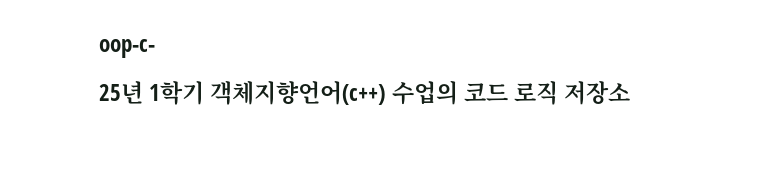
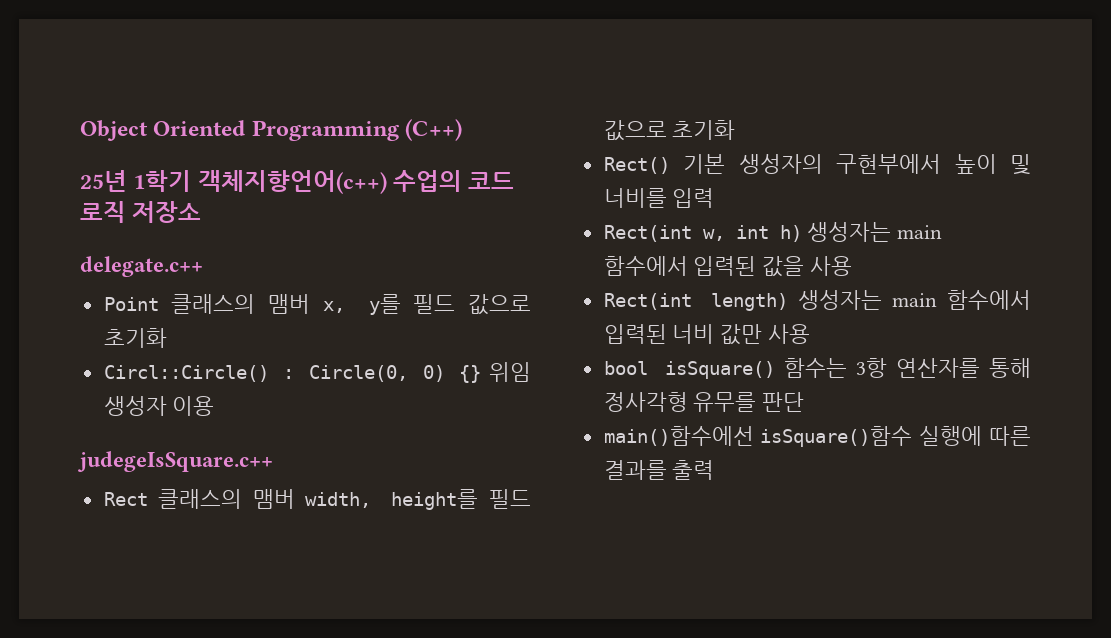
- oop-c-
+ Object Oriented Programming (C++)
+ delegate.c++
+ Point 클래스의 맴버 x, y를 필드 값으로 초기화
+ Circl::Circle() : Circle(0, 0) {} 위임 생성자 이용
+ judegeIsSquare.c++
+ Rect 클래스의 맴버 width, height를 필드 값으로 초기화
+ Rect() 기본 생성자의 구현부에서 높이 및 너비를 입력
+ Rect(int w, int h) 생성자는 main 함수에서 입력된 값을 사용
+ Rect(int length) 생성자는 main 함수에서 입력된 너비 값만 사용
+ bool isSquare() 함수는 3항 연산자를 통해 정사각형 유무를 판단
+ main()함수에선 isSquare()함수 실행에 따른 결과를 출력

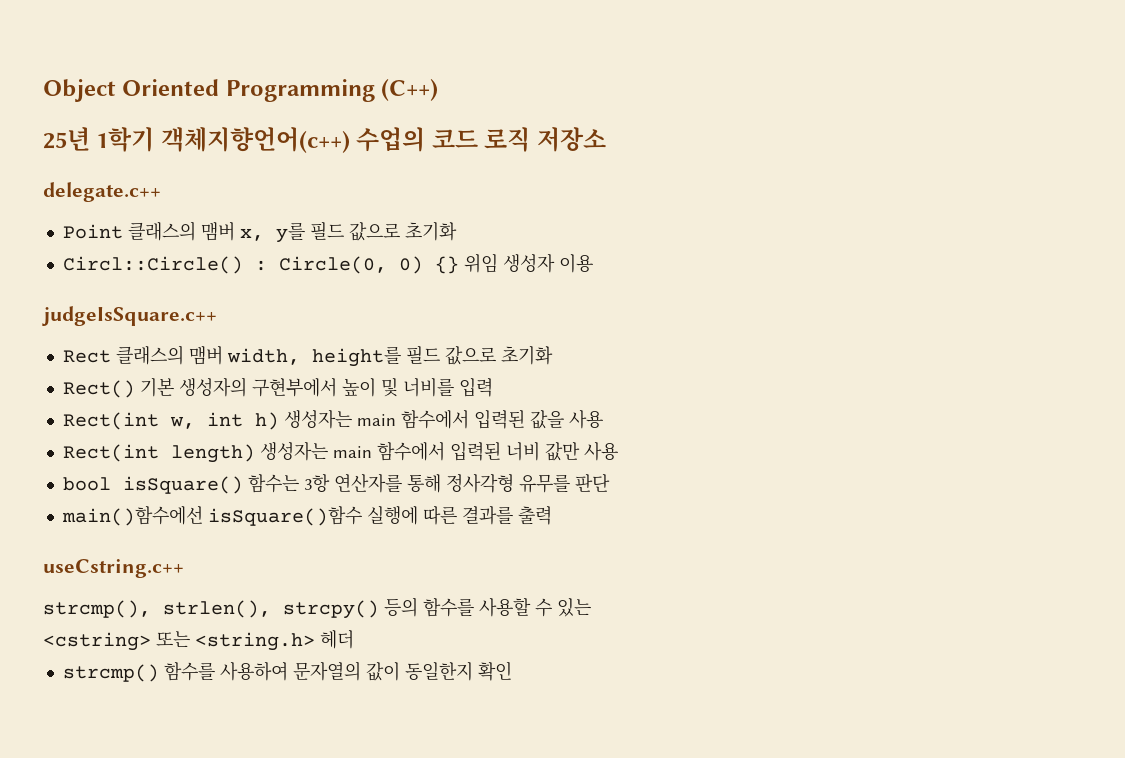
- judegeIsSquare.c++
+ judgeIsSquare.c++
+ useCstring.c++
+ strcmp(), strlen(), strcpy() 등의 함수를 사용할 수 있는
+ <cstring> 또는 <string.h> 헤더
+ strcmp() 함수를 사용하여 문자열의 값이 동일한지 확인

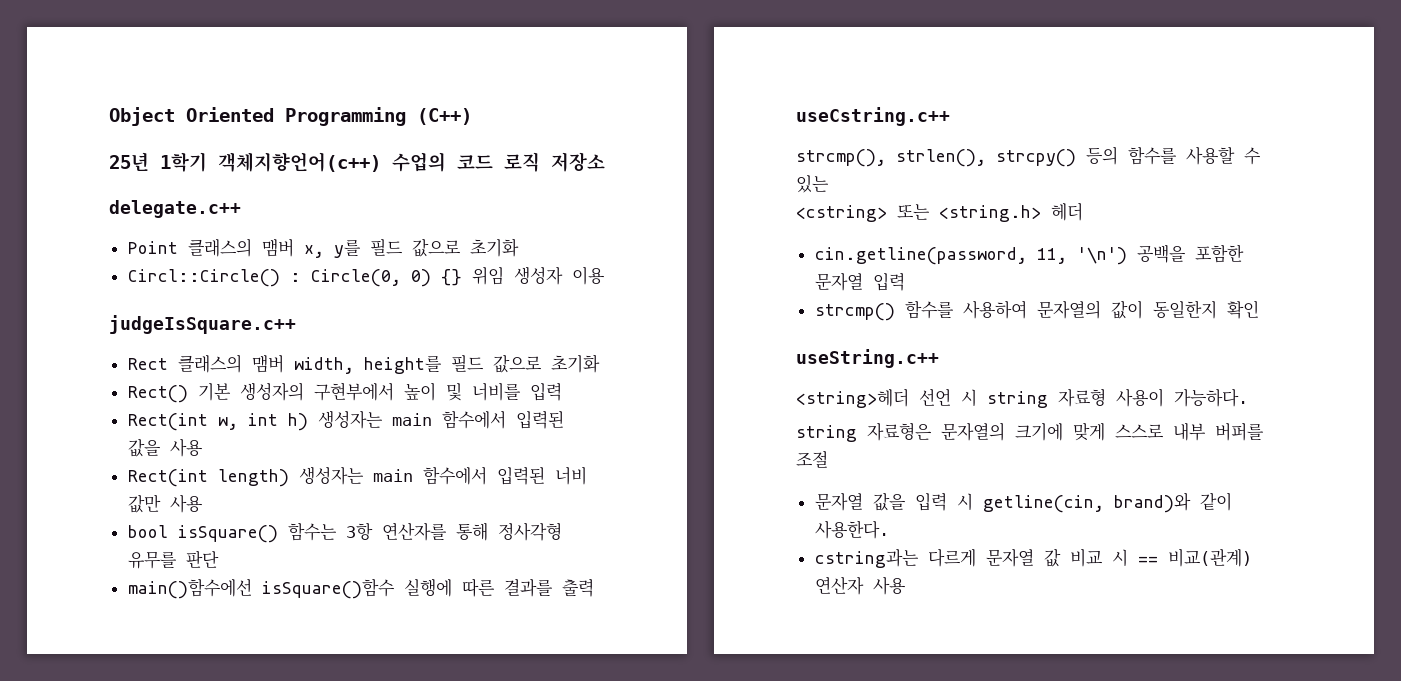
+ cin.getline(password, 11, '\n') 공백을 포함한 문자열 입력
+ useString.c++
+ <string>헤더 선언 시 string 자료형 사용이 가능하다.
+ string 자료형은 문자열의 크기에 맞게 스스로 내부 버퍼를 조절
+ 문자열 값을 입력 시 getline(cin, brand)와 같이 사용한다.
+ cstring과는 다르게 문자열 값 비교 시 == 비교(관계) 연산자 사용

